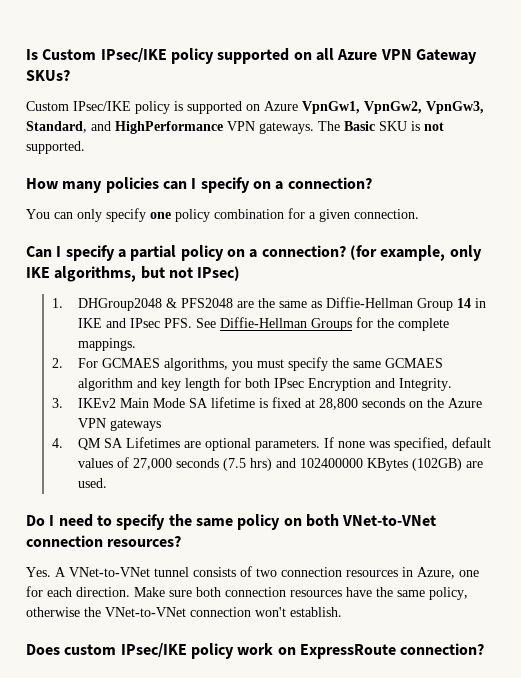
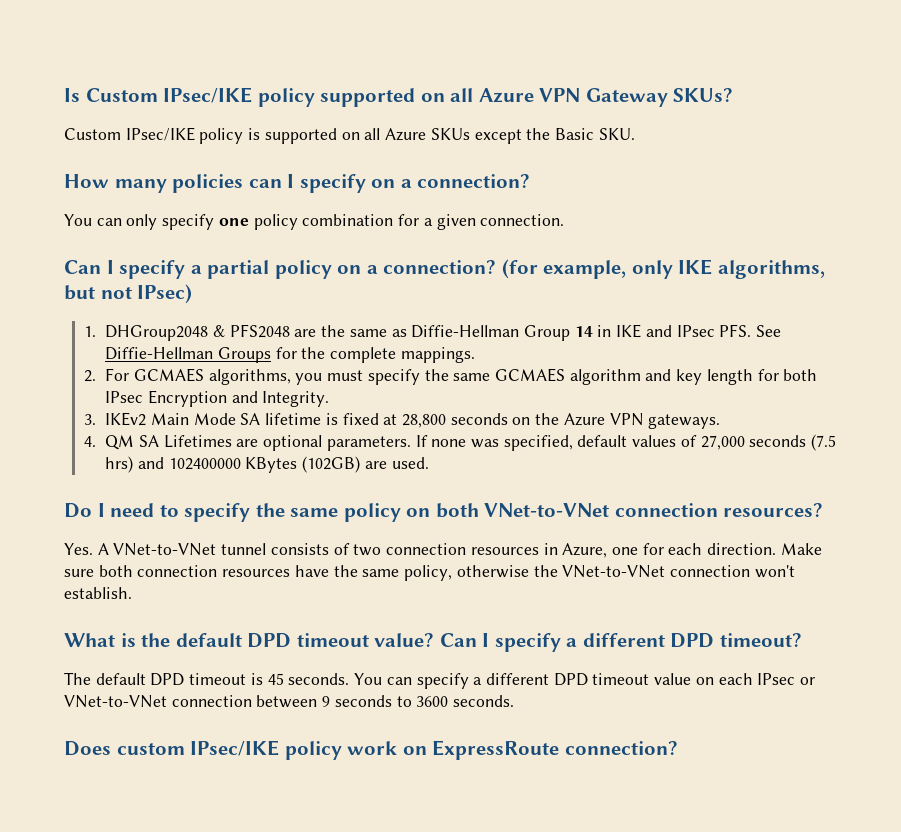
- Custom IPsec/IKE policy is supported on Azure VpnGw1, VpnGw2, VpnGw3, Standard, and HighPerformance VPN gateways. The Basic SKU is not supported.
+ Custom IPsec/IKE policy is supported on all Azure SKUs except the Basic SKU.
- 3. IKEv2 Main Mode SA lifetime is fixed at 28,800 seconds on the Azure VPN gateways
+ 3. IKEv2 Main Mode SA lifetime is fixed at 28,800 seconds on the Azure VPN gateways.
+ What is the default DPD timeout value? Can I specify a different DPD timeout?
+ The default DPD timeout is 45 seconds. You can specify a different DPD timeout value on each IPsec or VNet-to-VNet connection between 9 seconds to 3600 seconds.

